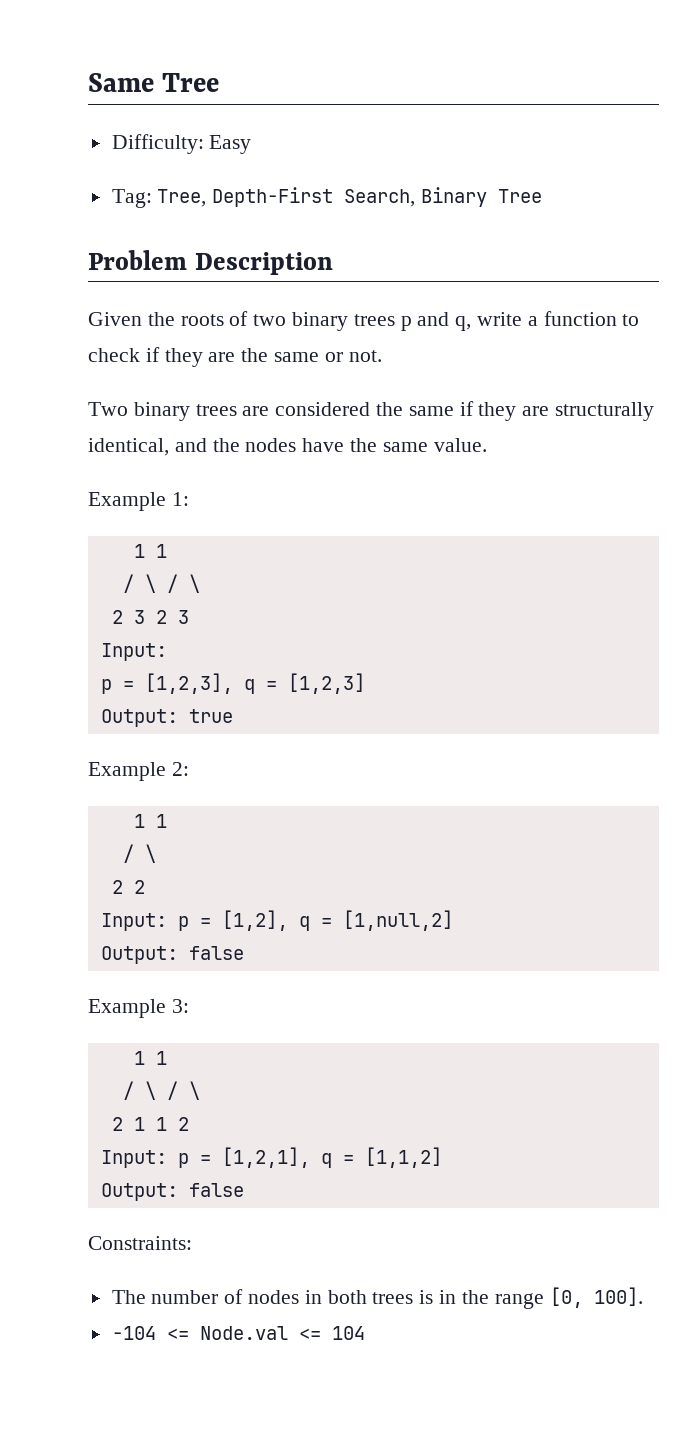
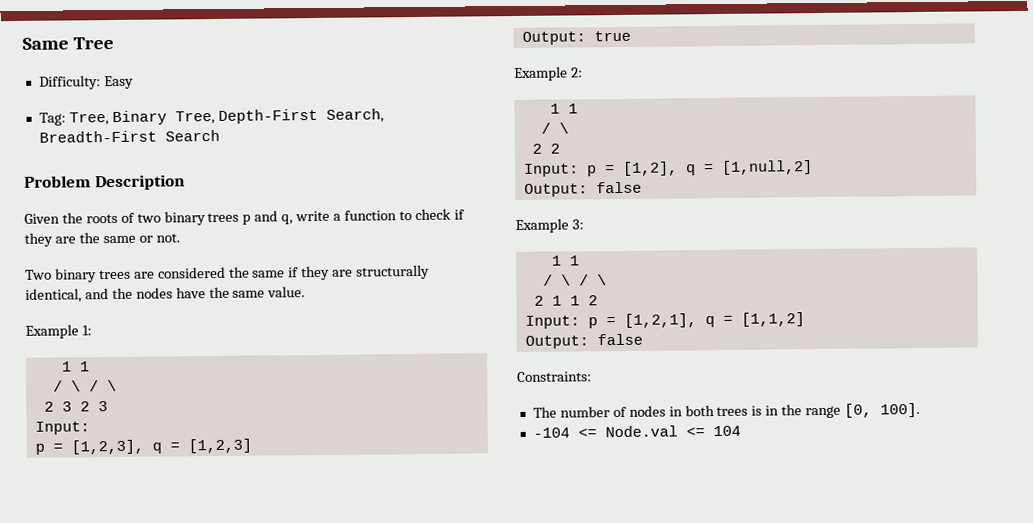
- Tag: Tree, Depth-First Search, Binary Tree
+ Tag: Tree, Binary Tree, Depth-First Search, Breadth-First Search

